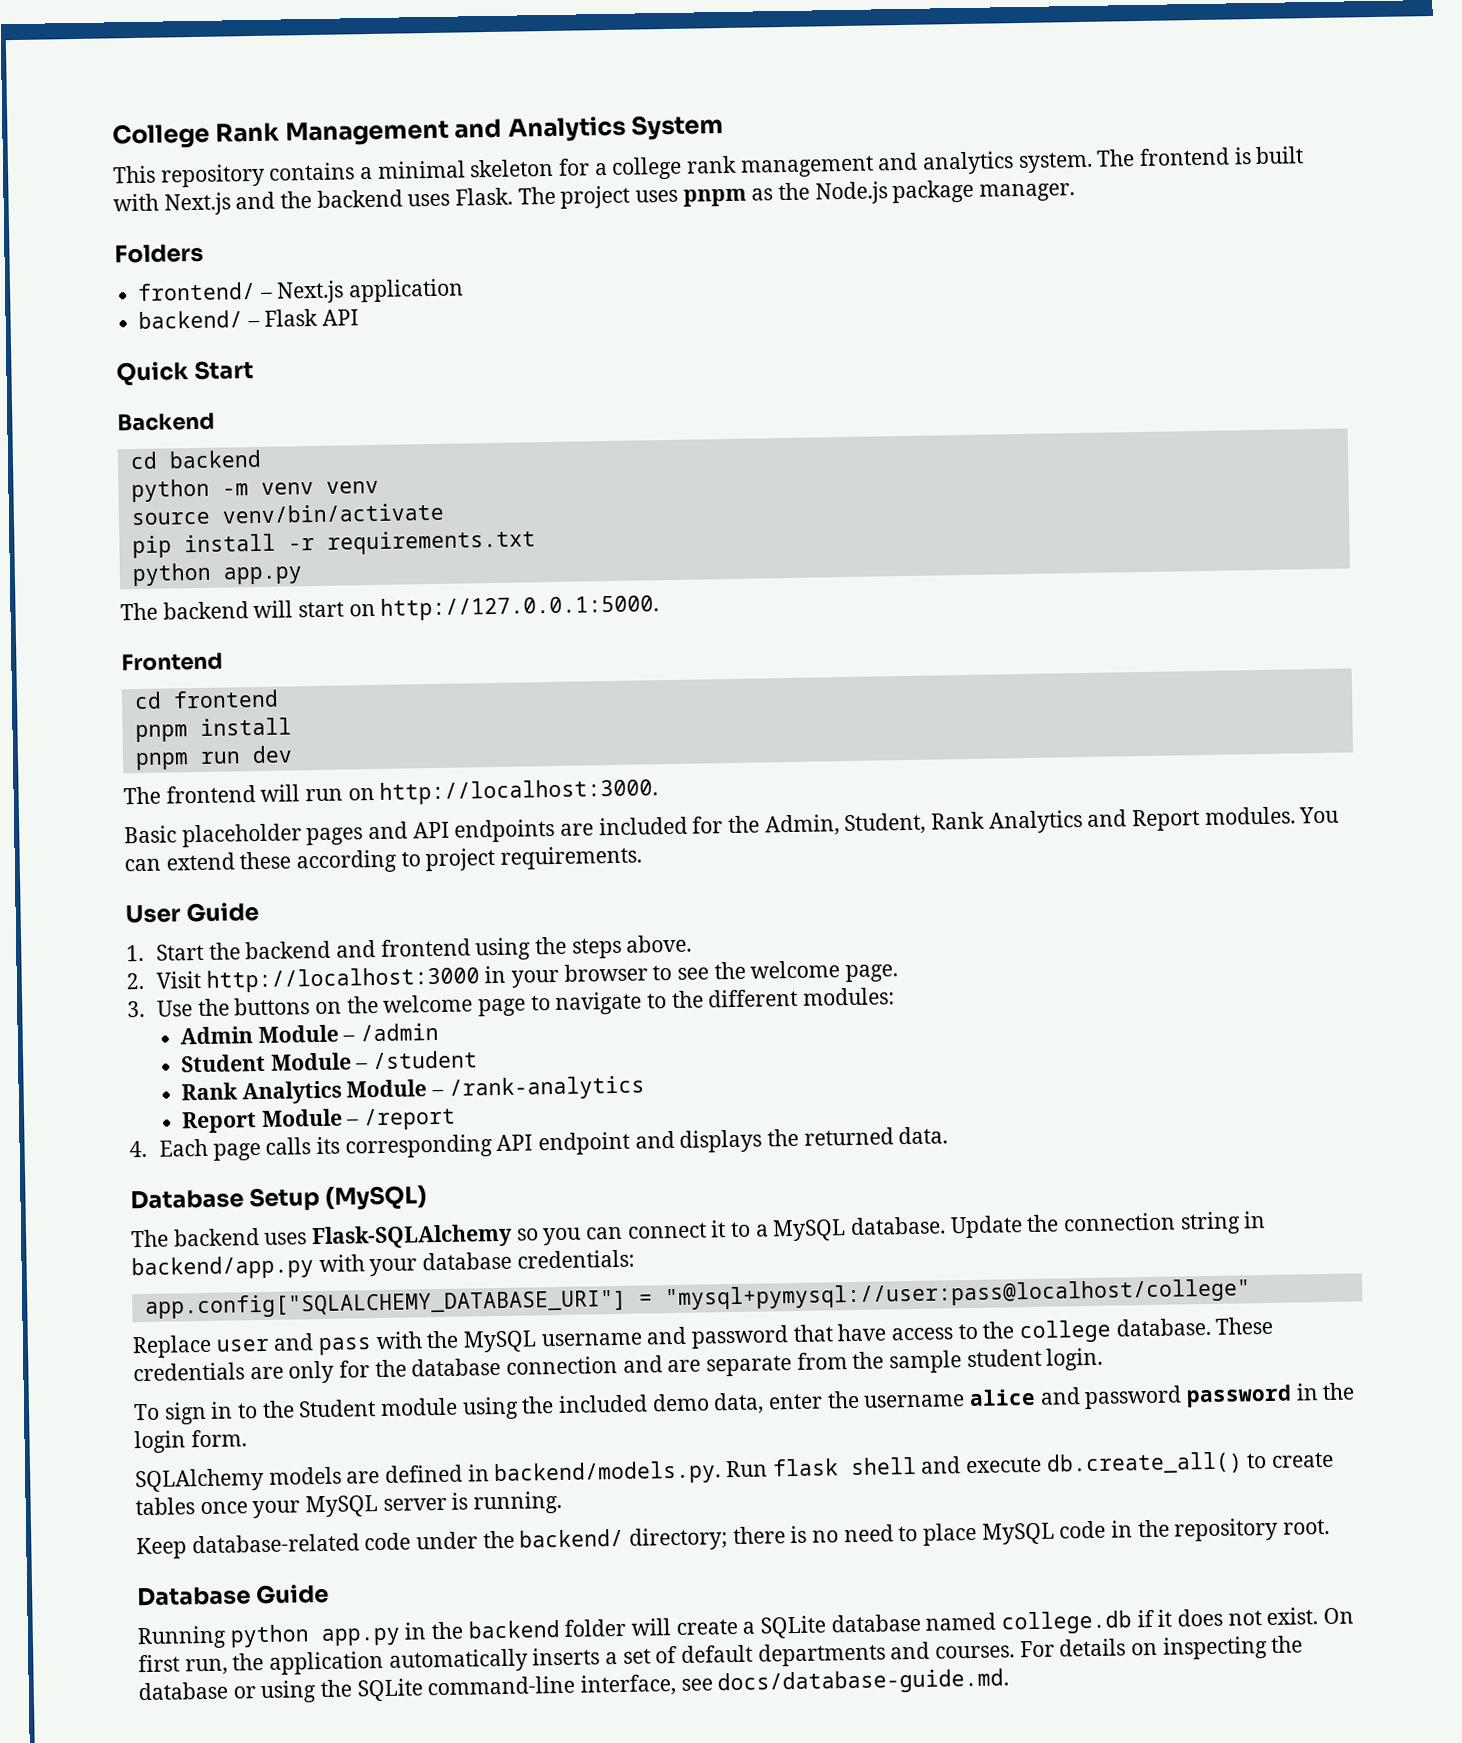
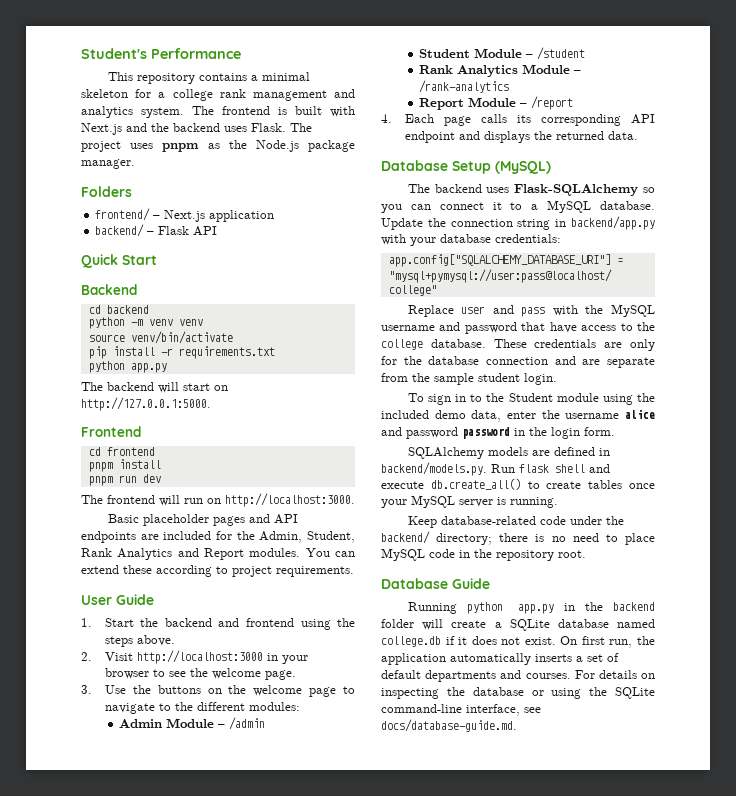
- College Rank Management and Analytics System
+ Student's Performance

